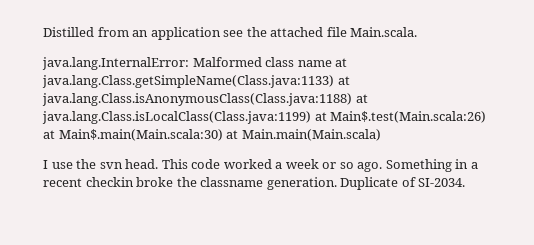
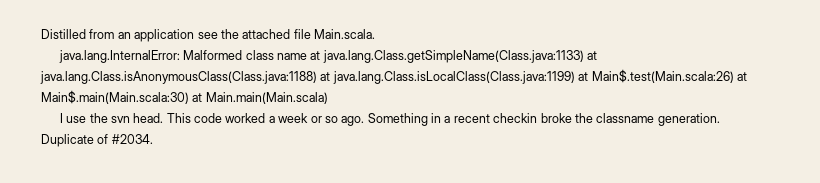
- Duplicate of SI-2034.
+ Duplicate of #2034.

